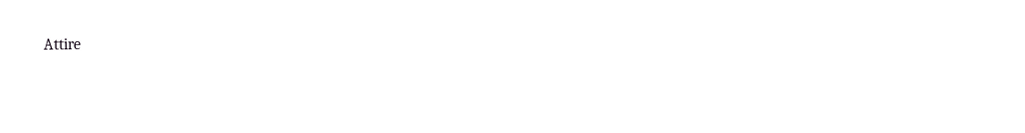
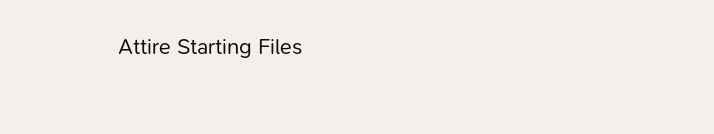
- Attire
+ Attire Starting Files

